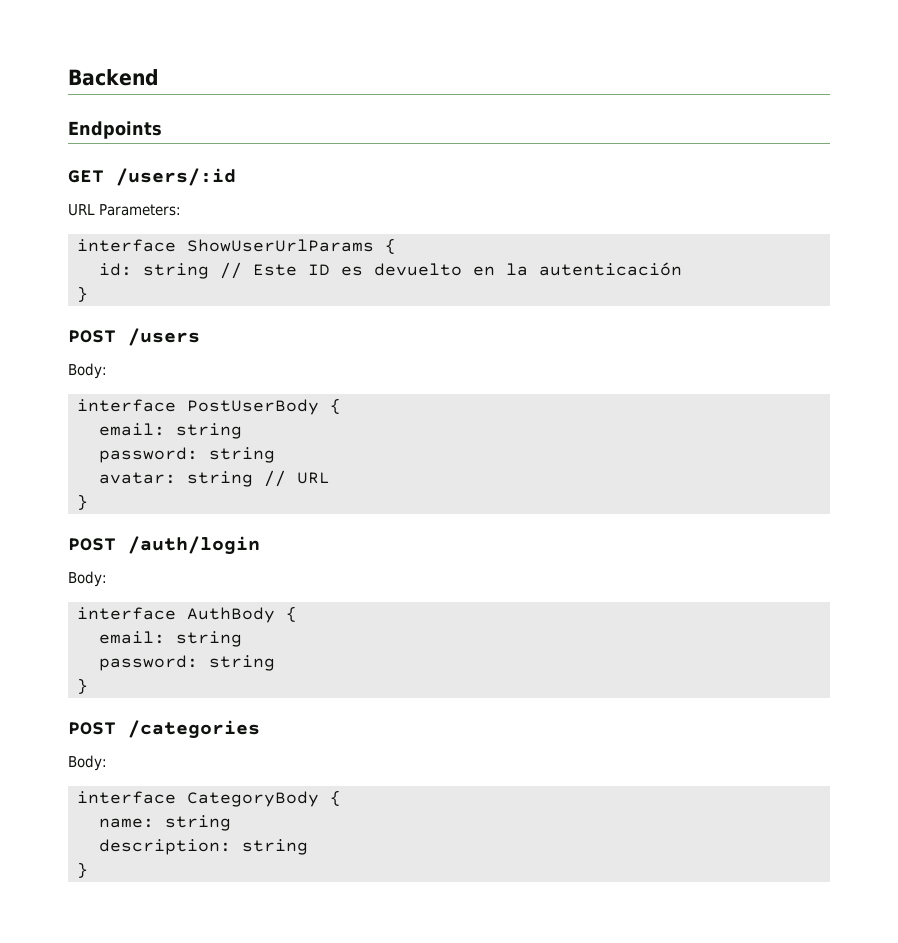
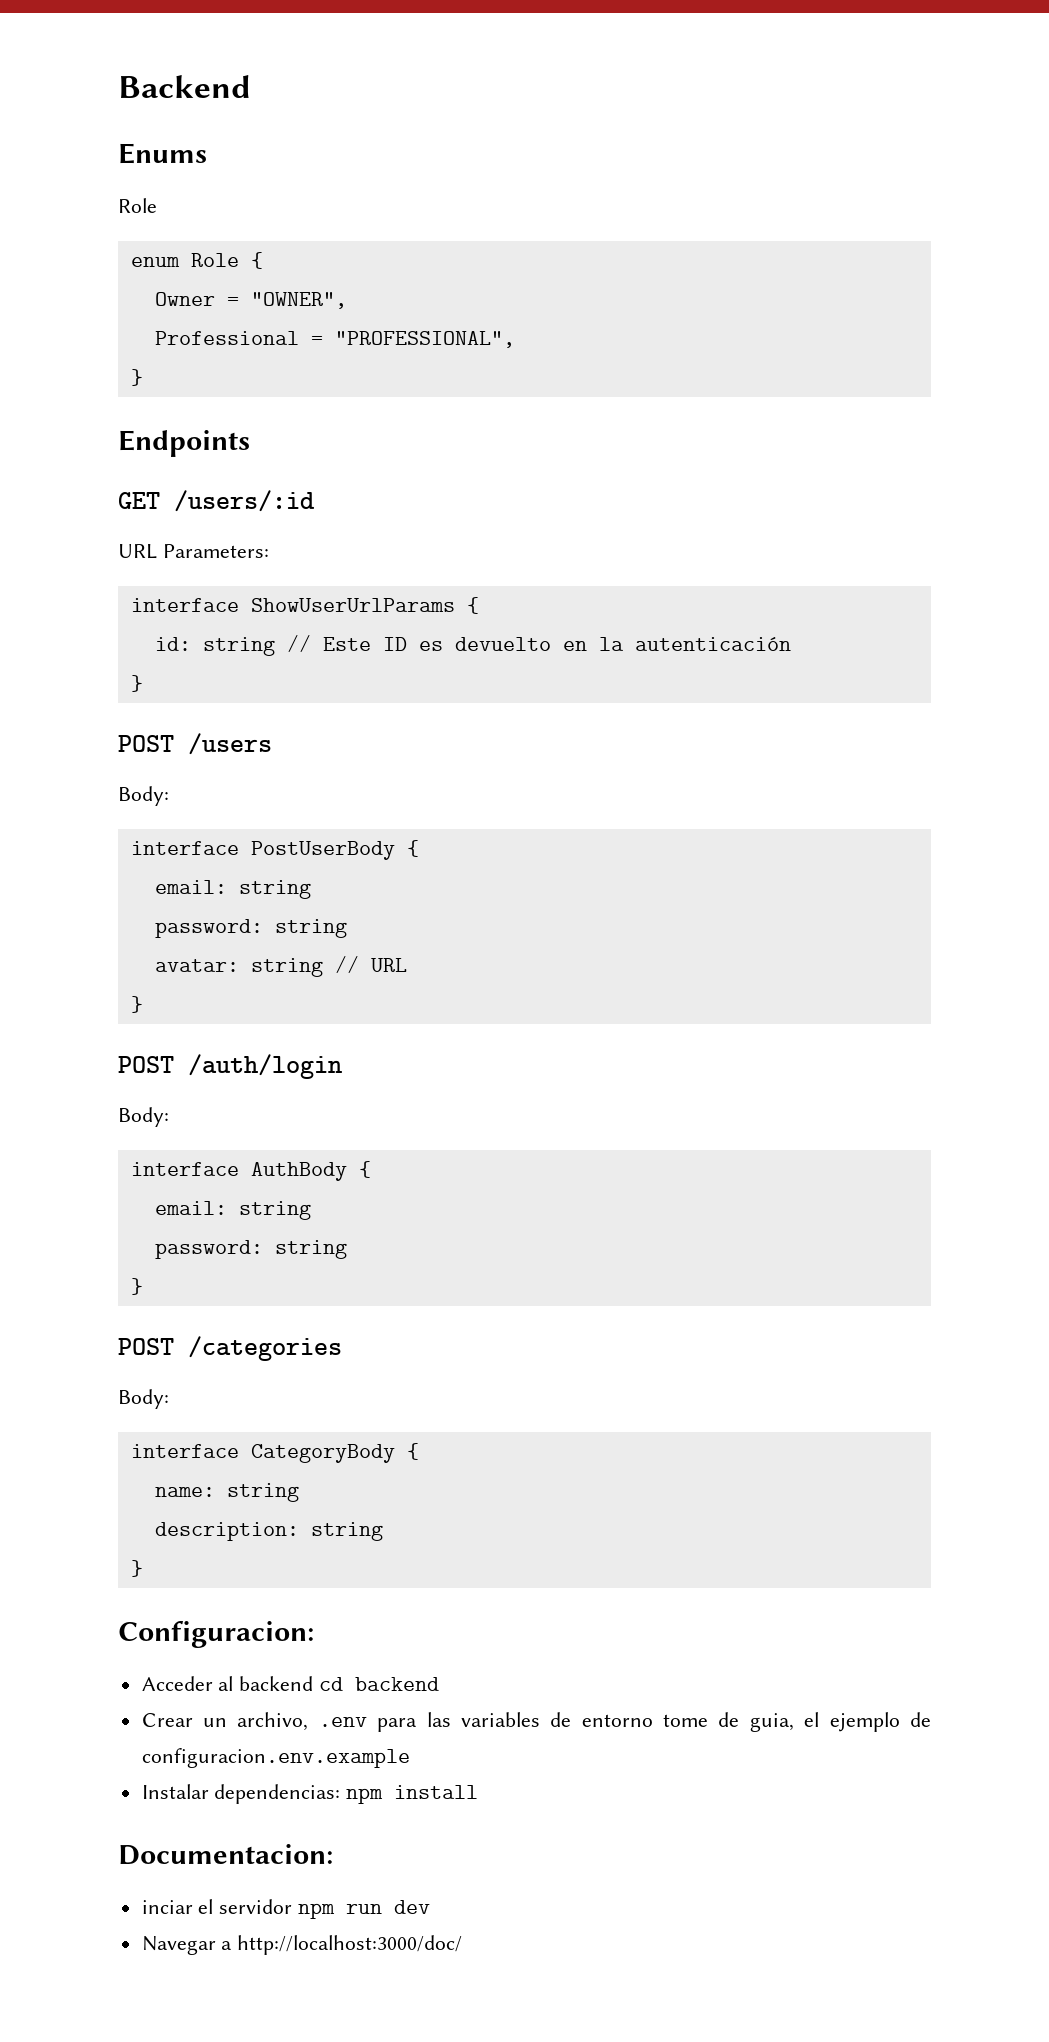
+ Enums
+ Role
+ enum Role {
+ Owner = "OWNER",
+ Professional = "PROFESSIONAL",
+ }
+ Configuracion:
+ Acceder al backend cd backend
+ Crear un archivo, .env para las variables de entorno tome de guia, el ejemplo de configuracion.env.example
+ Instalar dependencias: npm install
+ Documentacion:
+ inciar el servidor npm run dev
+ Navegar a http://localhost:3000/doc/

